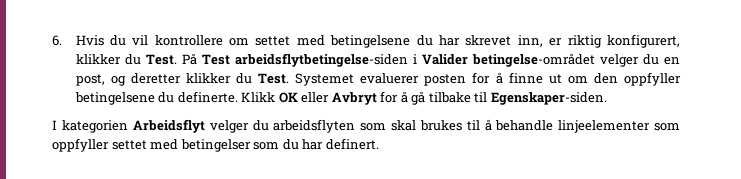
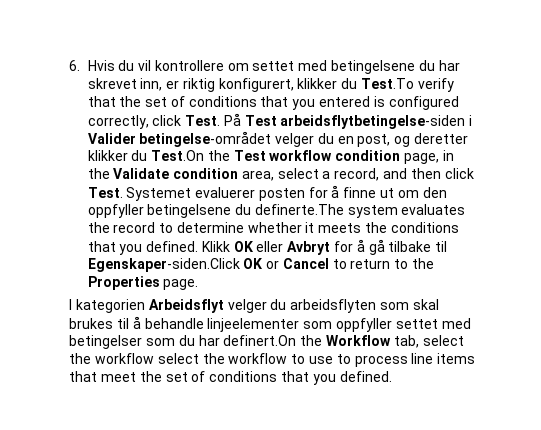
- 6. Hvis du vil kontrollere om settet med betingelsene du har skrevet inn, er riktig konfigurert, klikker du Test.
+ 6. Hvis du vil kontrollere om settet med betingelsene du har skrevet inn, er riktig konfigurert, klikker du Test.To verify that the set of conditions that you entered is configured correctly, click Test.
- På Test arbeidsflytbetingelse-siden i Valider betingelse-området velger du en post, og deretter klikker du Test.
+ På Test arbeidsflytbetingelse-siden i Valider betingelse-området velger du en post, og deretter klikker du Test.On the Test workflow condition page, in the Validate condition area, select a record, and then click Test.
- Systemet evaluerer posten for å finne ut om den oppfyller betingelsene du definerte.
+ Systemet evaluerer posten for å finne ut om den oppfyller betingelsene du definerte.The system evaluates the record to determine whether it meets the conditions that you defined.
- Klikk OK eller Avbryt for å gå tilbake til Egenskaper-siden.
+ Klikk OK eller Avbryt for å gå tilbake til Egenskaper-siden.Click OK or Cancel to return to the Properties page.
- I kategorien Arbeidsflyt velger du arbeidsflyten som skal brukes til å behandle linjeelementer som oppfyller settet med betingelser som du har definert.
+ I kategorien Arbeidsflyt velger du arbeidsflyten som skal brukes til å behandle linjeelementer som oppfyller settet med betingelser som du har definert.On the Workflow tab, select the workflow select the workflow to use to process line items that meet the set of conditions that you defined.

